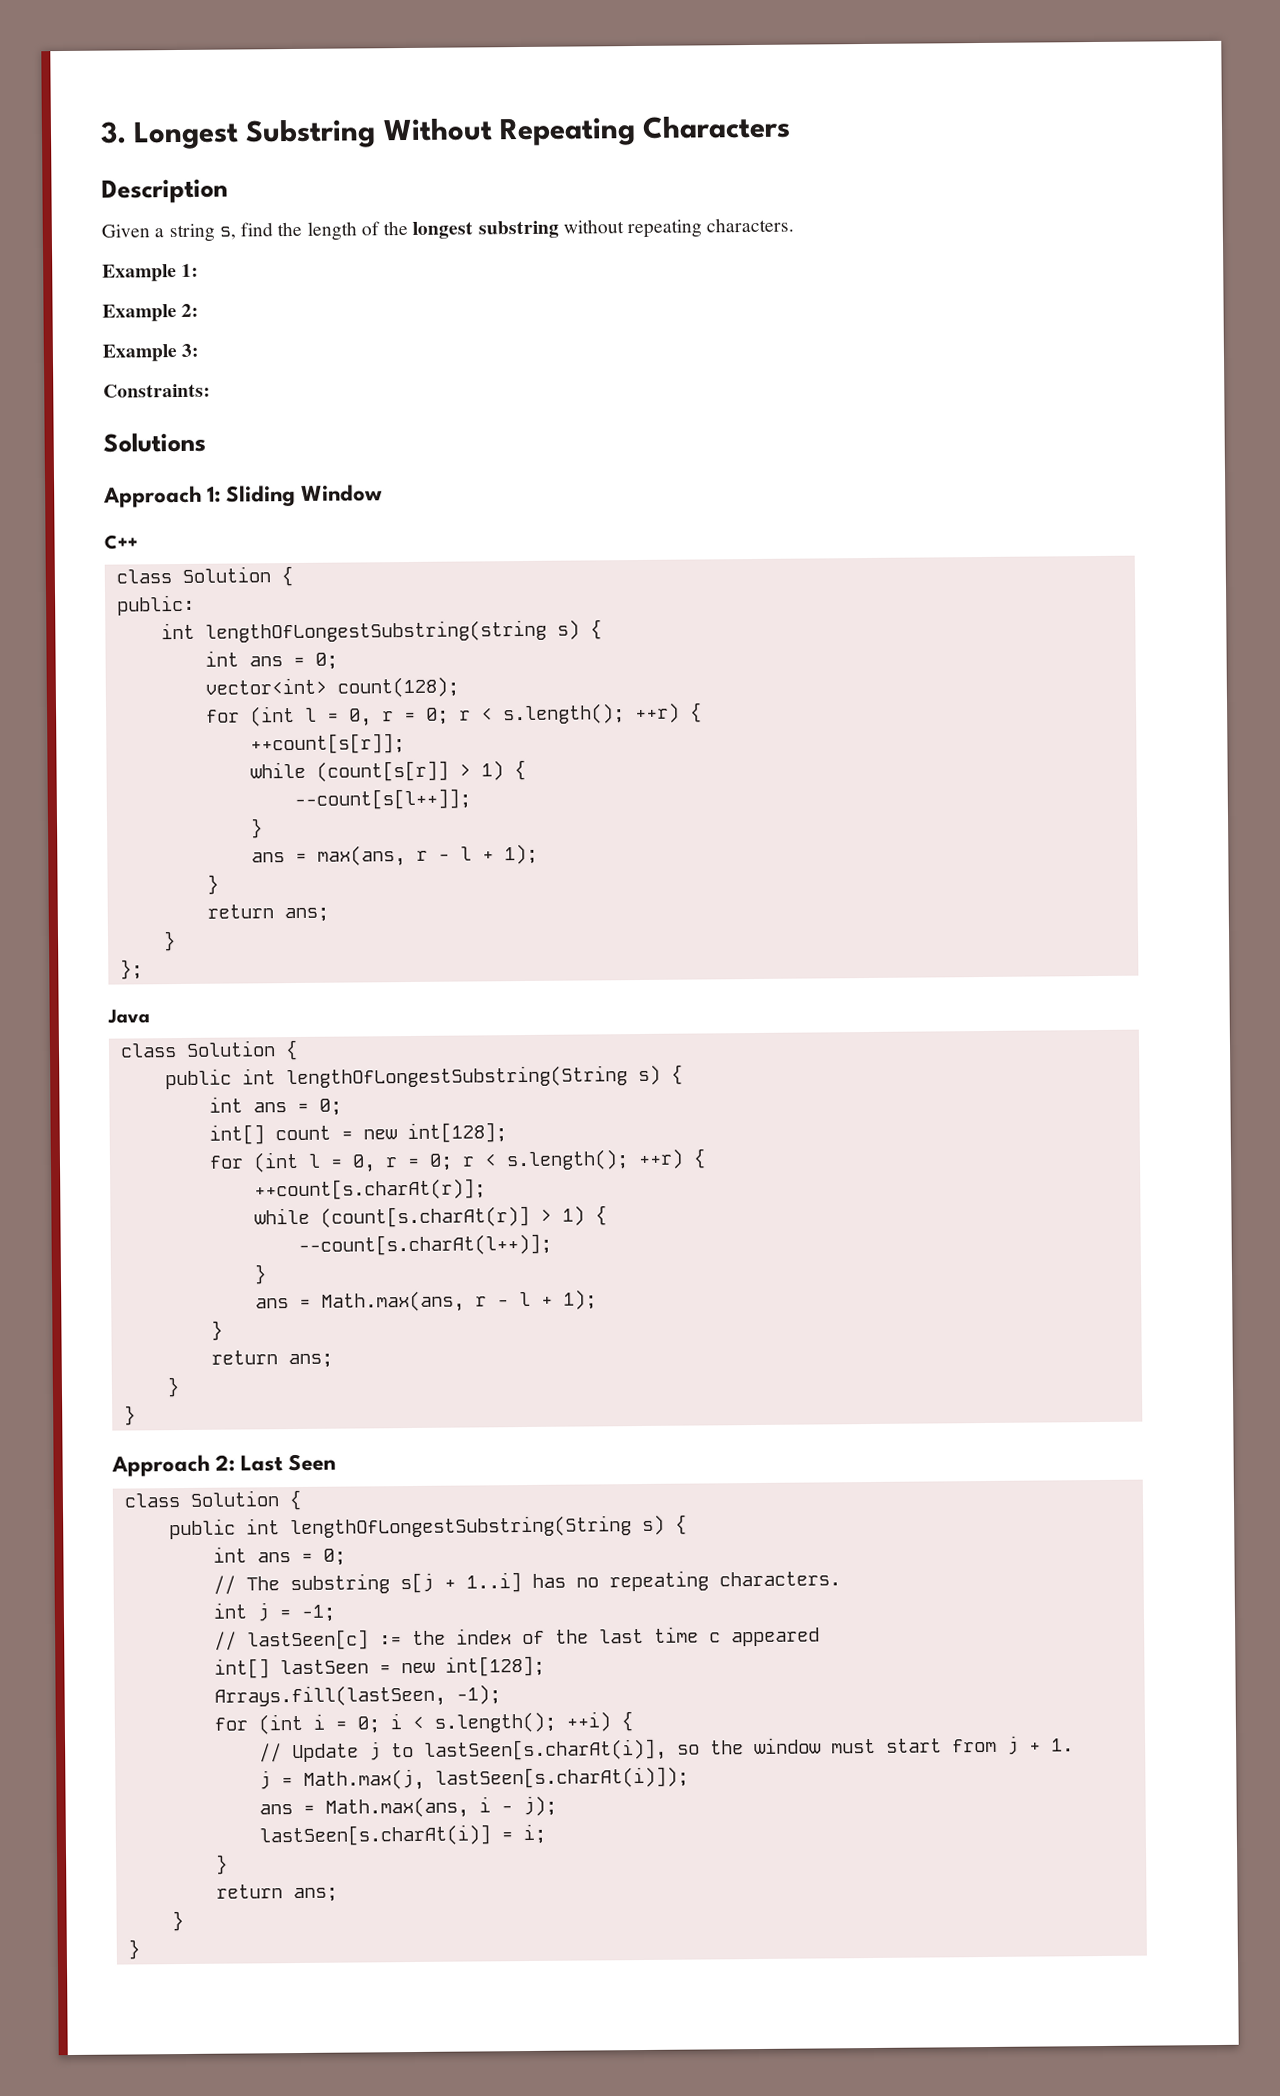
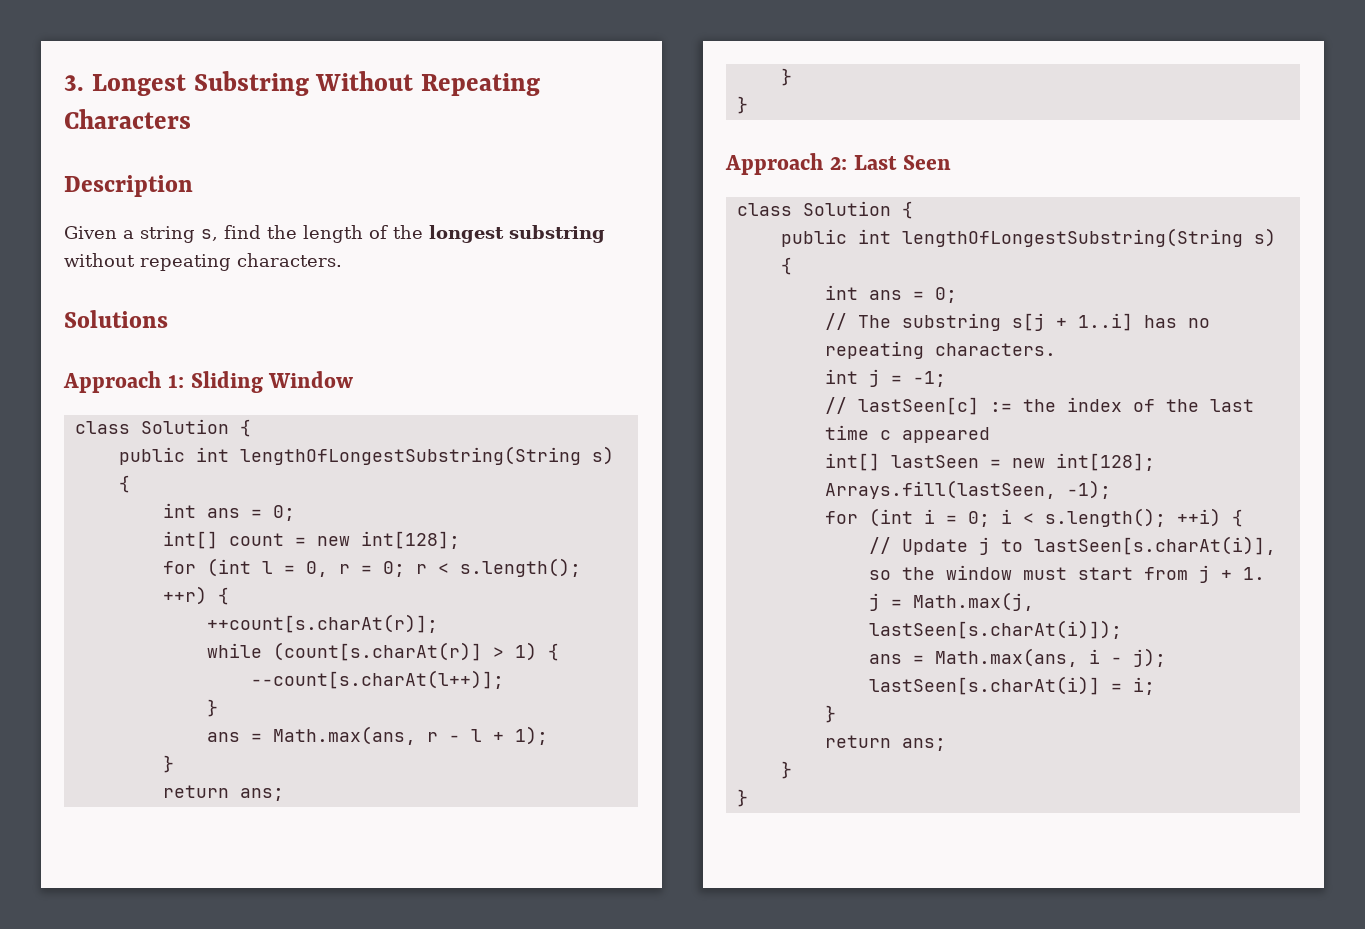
- Example 1:
- Example 2:
- Example 3:
- Constraints:
- C++
- class Solution {
- public:
- int lengthOfLongestSubstring(string s) {
- int ans = 0;
- vector<int> count(128);
- for (int l = 0, r = 0; r < s.length(); ++r) {
- ++count[s[r]];
- while (count[s[r]] > 1) {
- --count[s[l++]];
- }
- ans = max(ans, r - l + 1);
- }
- return ans;
- }
- };
- Java

